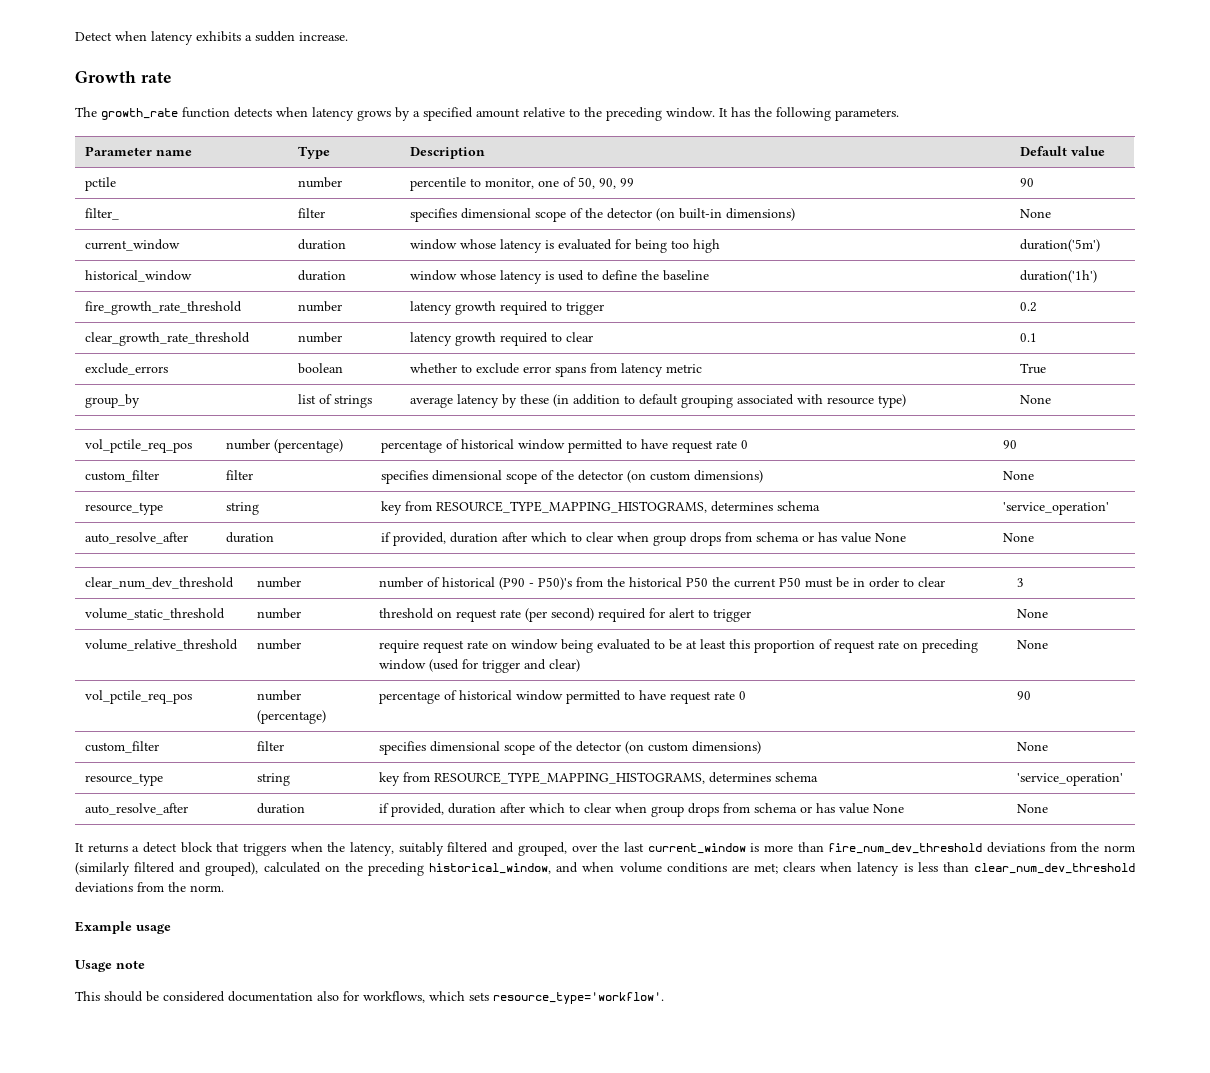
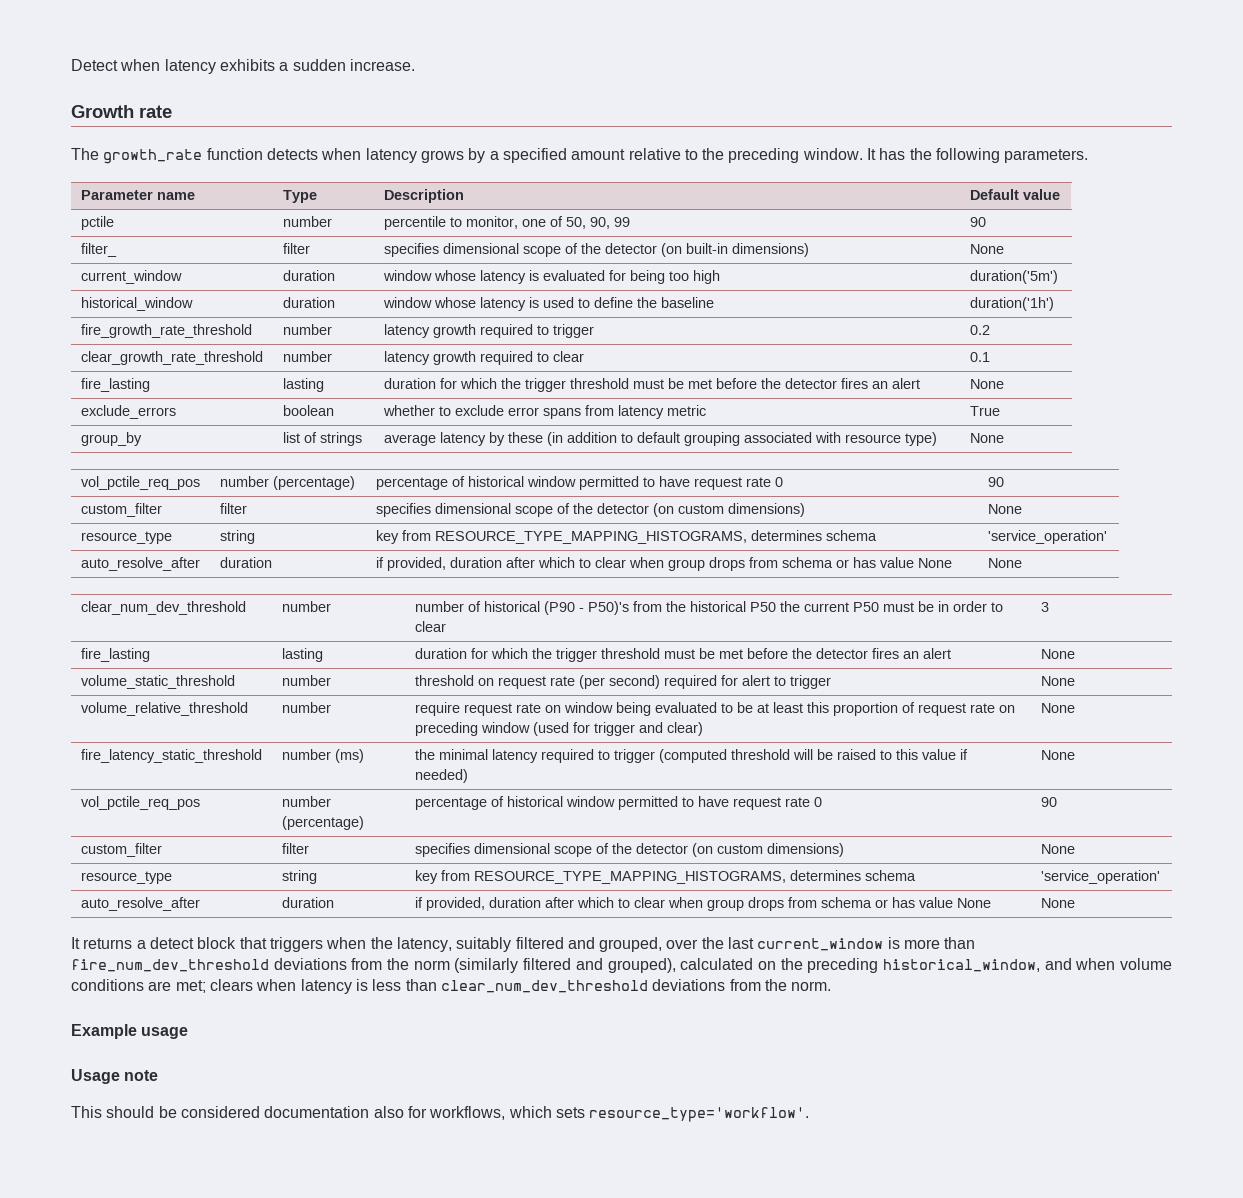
  clear_growth_rate_threshold | number | latency growth required to clear | 0.1
+ fire_lasting | lasting | duration for which the trigger threshold must be met before the detector fires an alert | None
  clear_num_dev_threshold | number | number of historical (P90 - P50)'s from the historical P50 the current P50 must be in order to clear | 3
+ fire_lasting | lasting | duration for which the trigger threshold must be met before the detector fires an alert | None
+ fire_latency_static_threshold | number (ms) | the minimal latency required to trigger (computed threshold will be raised to this value if needed) | None

